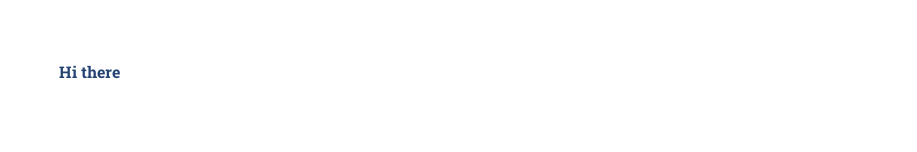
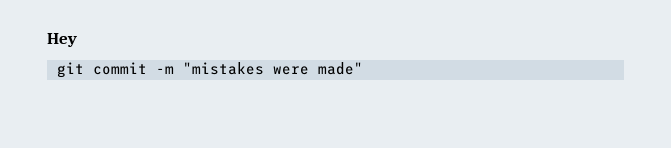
- Hi there
+ Hey
+ git commit -m "mistakes were made"

